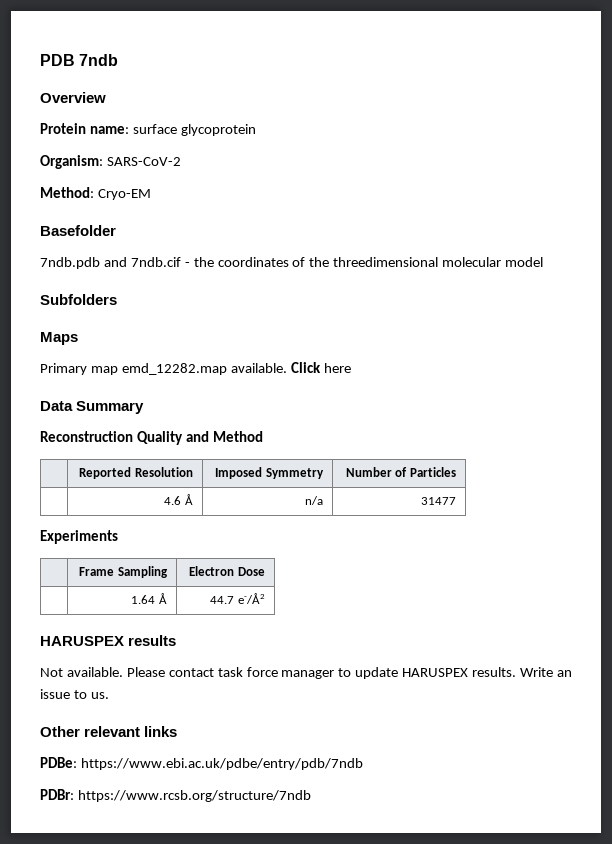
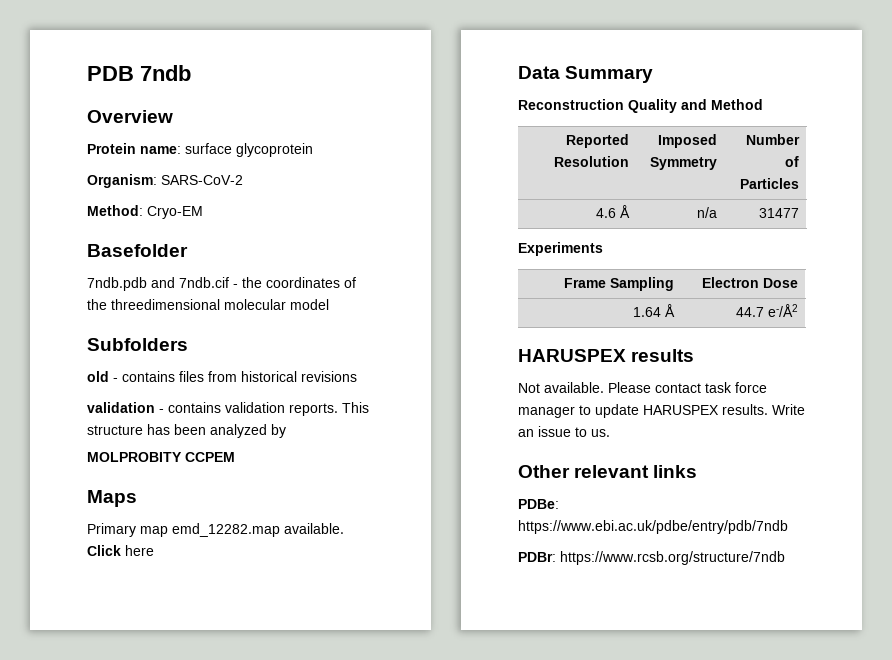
+ old - contains files from historical revisions
+ validation - contains validation reports. This structure has been analyzed by
+ MOLPROBITY CCPEM

